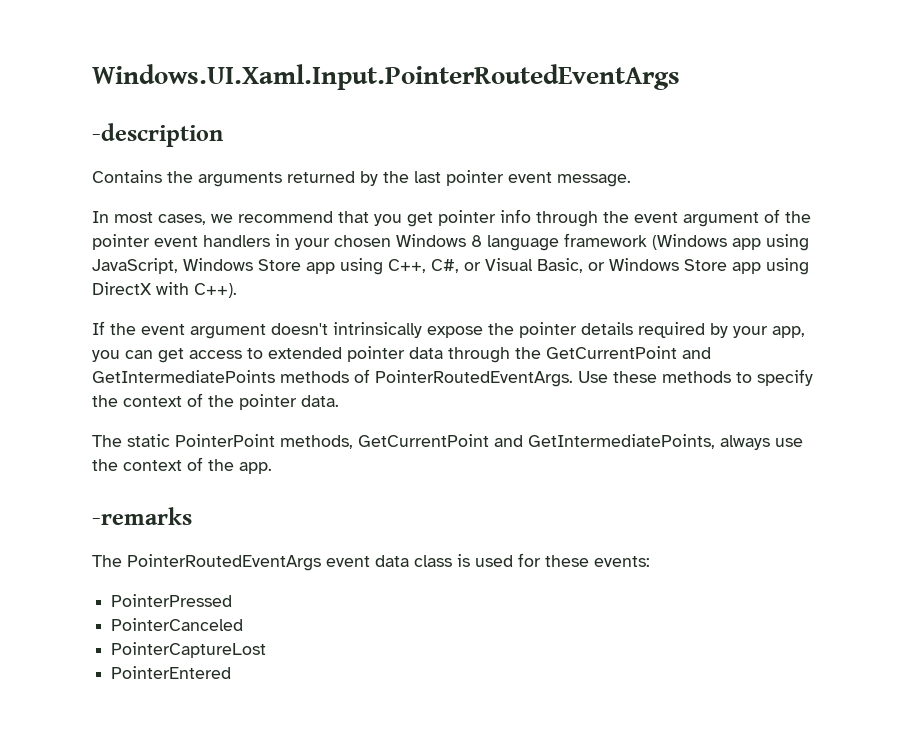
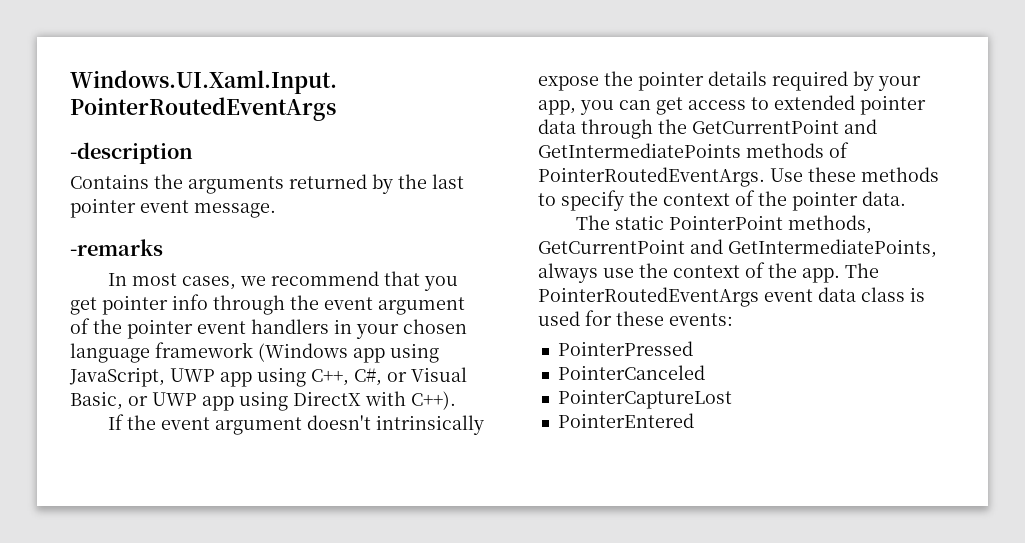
+ -remarks
- In most cases, we recommend that you get pointer info through the event argument of the pointer event handlers in your chosen Windows 8 language framework (Windows app using JavaScript, Windows Store app using C++, C#, or Visual Basic, or Windows Store app using DirectX with C++).
+ In most cases, we recommend that you get pointer info through the event argument of the pointer event handlers in your chosen language framework (Windows app using JavaScript, UWP app using C++, C#, or Visual Basic, or UWP app using DirectX with C++).
- The static PointerPoint methods, GetCurrentPoint and GetIntermediatePoints, always use the context of the app.
- -remarks
- The PointerRoutedEventArgs event data class is used for these events:
+ The static PointerPoint methods, GetCurrentPoint and GetIntermediatePoints, always use the context of the app. The PointerRoutedEventArgs event data class is used for these events:

